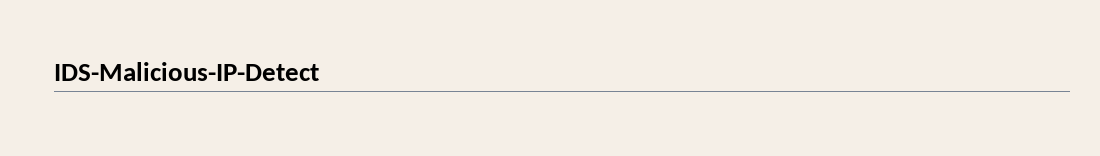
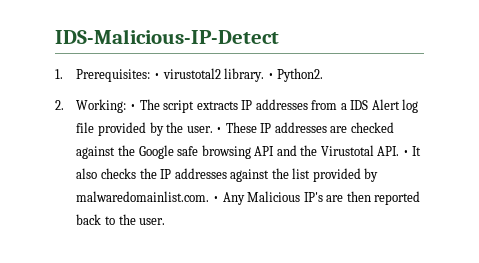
+ 1. Prerequisites: • virustotal2 library. • Python2.
+ 2. Working: • The script extracts IP addresses from a IDS Alert log file provided by the user. • These IP addresses are checked against the Google safe browsing API and the Virustotal API. • It also checks the IP addresses against the list provided by malwaredomainlist.com. • Any Malicious IP's are then reported back to the user.

